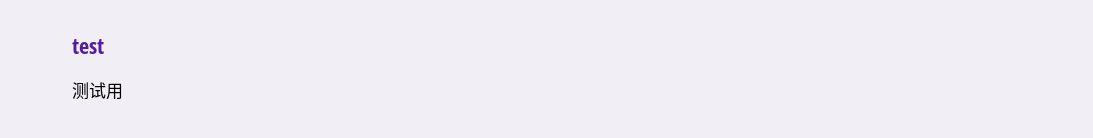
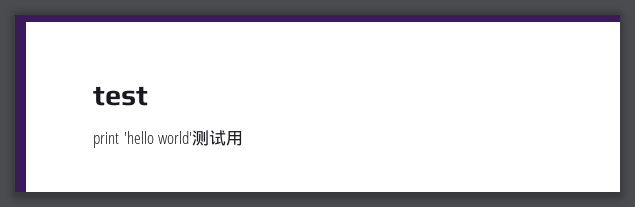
- 测试用
+ print 'hello world'测试用

